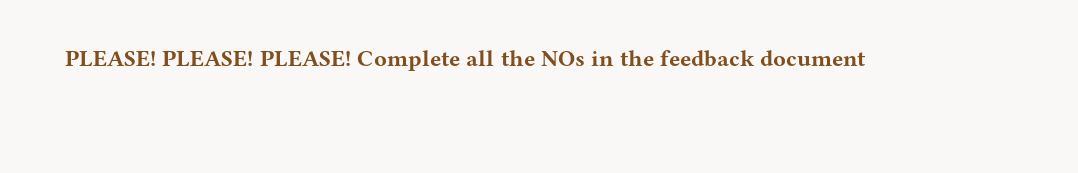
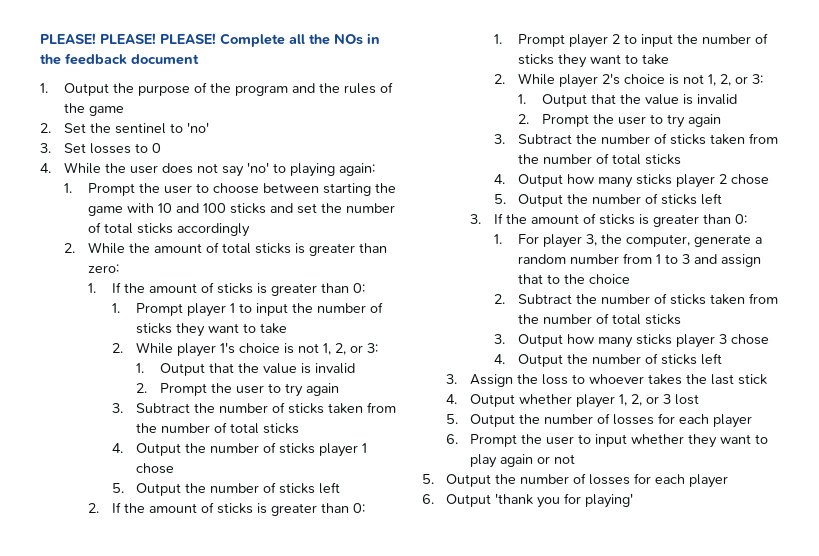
+ 1. Output the purpose of the program and the rules of the game
+ 2. Set the sentinel to 'no'
+ 3. Set losses to 0
+ 4. While the user does not say 'no' to playing again:
+ 1. Prompt the user to choose between starting the game with 10 and 100 sticks and set the number of total sticks accordingly
+ 2. While the amount of total sticks is greater than zero:
+ 1. If the amount of sticks is greater than 0:
+ 1. Prompt player 1 to input the number of sticks they want to take
+ 2. While player 1's choice is not 1, 2, or 3:
+ 1. Output that the value is invalid
+ 2. Prompt the user to try again
+ 3. Subtract the number of sticks taken from the number of total sticks
+ 4. Output the number of sticks player 1 chose
+ 5. Output the number of sticks left
+ 2. If the amount of sticks is greater than 0:
+ 1. Prompt player 2 to input the number of sticks they want to take
+ 2. While player 2's choice is not 1, 2, or 3:
+ 1. Output that the value is invalid
+ 2. Prompt the user to try again
+ 3. Subtract the number of sticks taken from the number of total sticks
+ 4. Output how many sticks player 2 chose
+ 5. Output the number of sticks left
+ 3. If the amount of sticks is greater than 0:
+ 1. For player 3, the computer, generate a random number from 1 to 3 and assign that to the choice
+ 2. Subtract the number of sticks taken from the number of total sticks
+ 3. Output how many sticks player 3 chose
+ 4. Output the number of sticks left
+ 3. Assign the loss to whoever takes the last stick
+ 4. Output whether player 1, 2, or 3 lost
+ 5. Output the number of losses for each player
+ 6. Prompt the user to input whether they want to play again or not
+ 5. Output the number of losses for each player
+ 6. Output 'thank you for playing'

